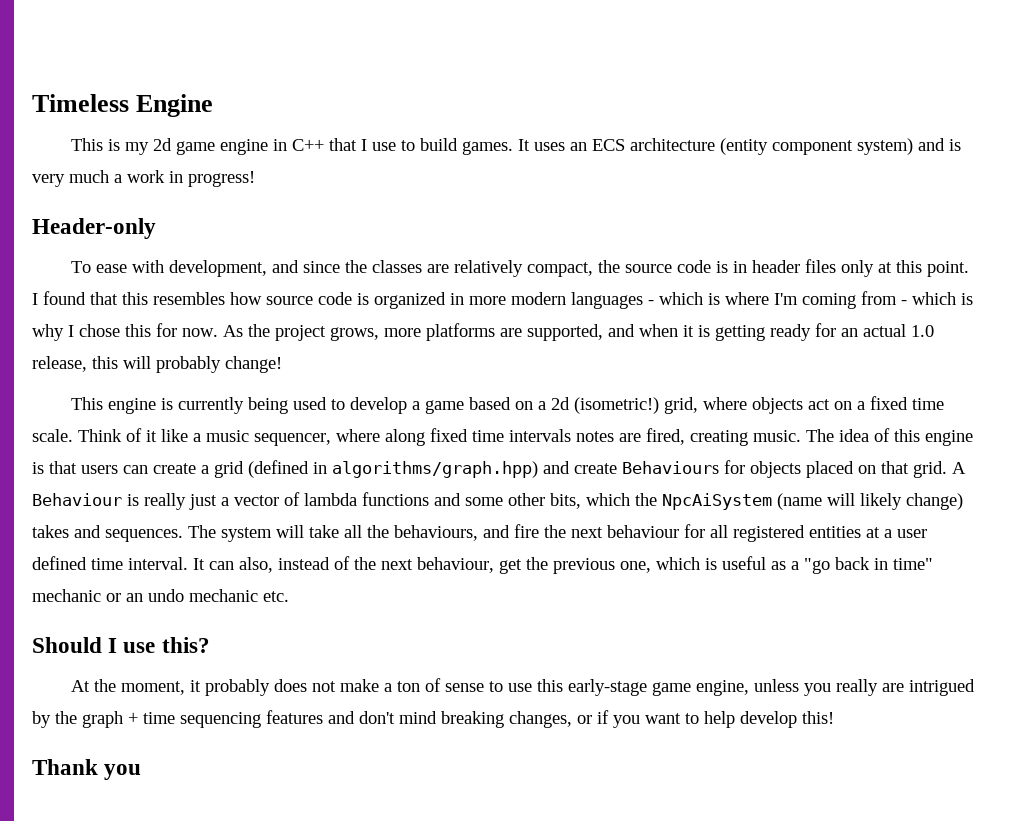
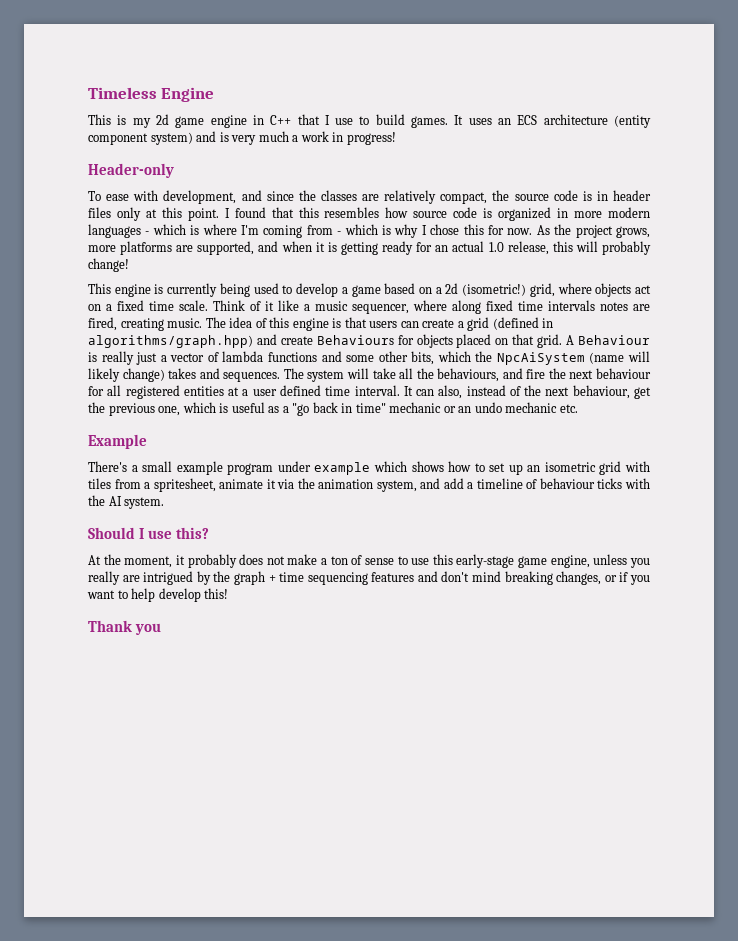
+ Example
+ There's a small example program under example which shows how to set up an isometric grid with tiles from a spritesheet, animate it via the animation system, and add a timeline of behaviour ticks with the AI system.

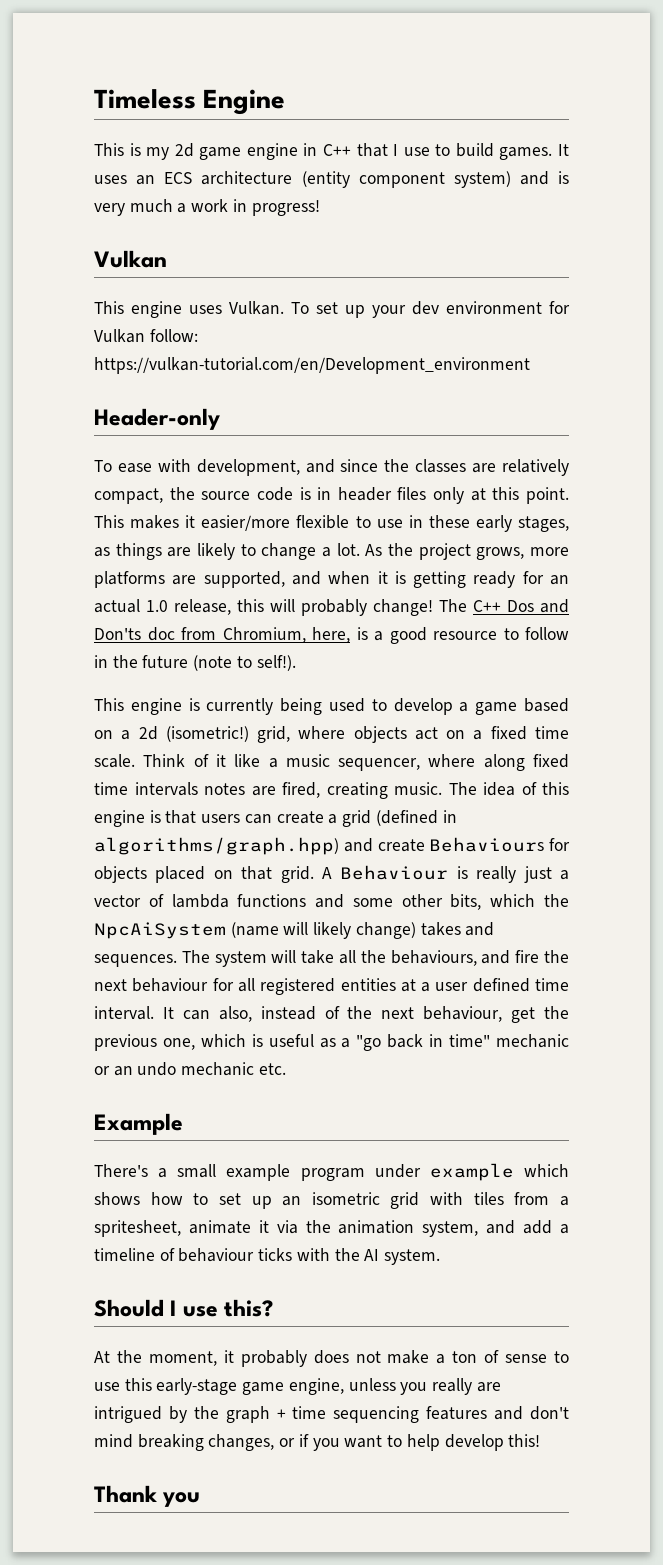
  It uses an ECS architecture (entity component system) and is very much a work in progress!
+ Vulkan
+ This engine uses Vulkan. To set up your dev environment for Vulkan follow: https://vulkan-tutorial.com/en/Development_environment
- I found that this resembles how source code is organized in more modern languages - which is where I'm coming from - which is why I chose this for now.
+ This makes it easier/more flexible to use in these early stages, as things are likely to change a lot.
+ The C++ Dos and Don'ts doc from Chromium, here, is a good resource to follow in the future (note to self!).

